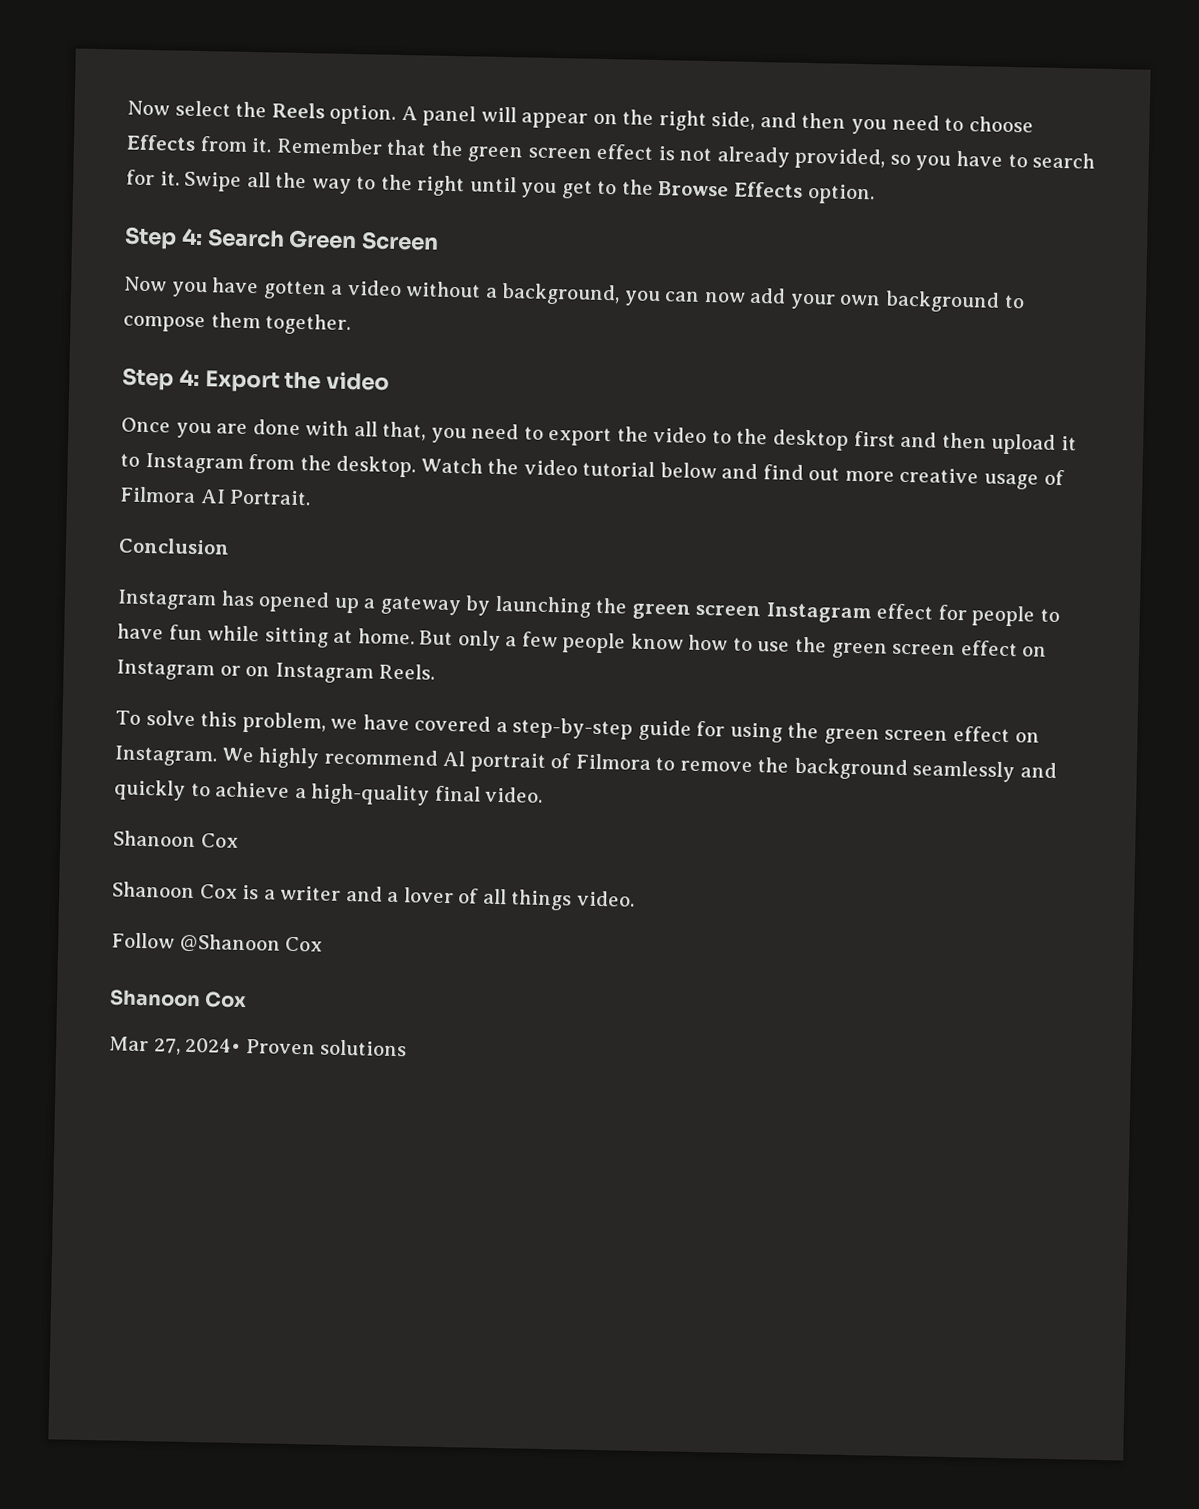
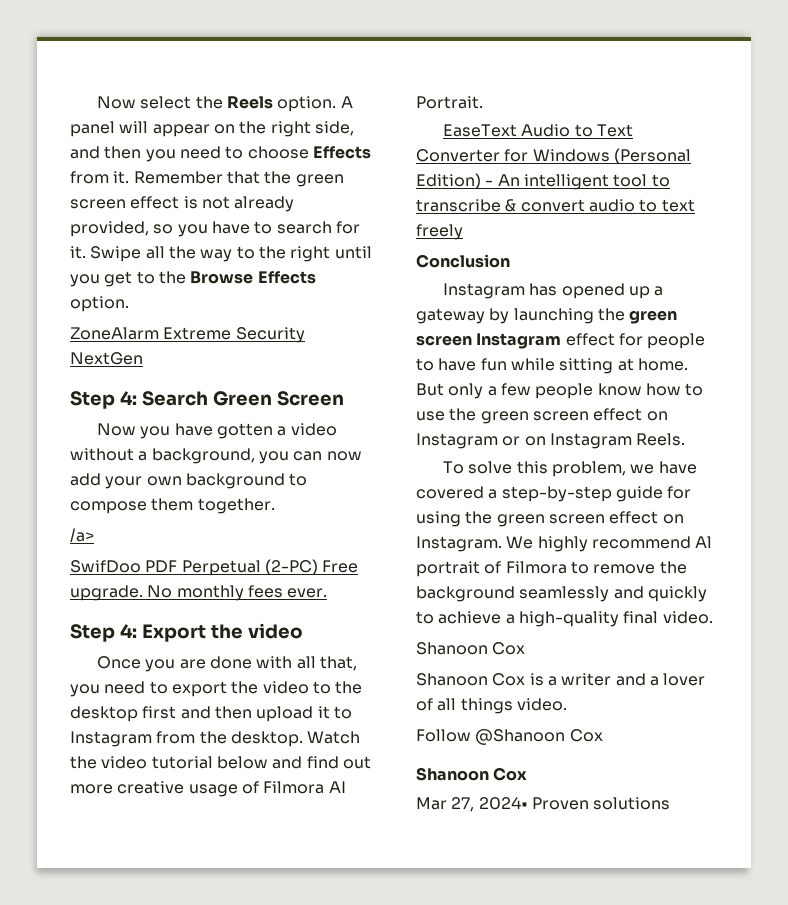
+ ZoneAlarm Extreme Security NextGen
+ /a>
+ SwifDoo PDF Perpetual (2-PC) Free upgrade. No monthly fees ever.
+ EaseText Audio to Text Converter for Windows (Personal Edition) - An intelligent tool to transcribe & convert audio to text freely

